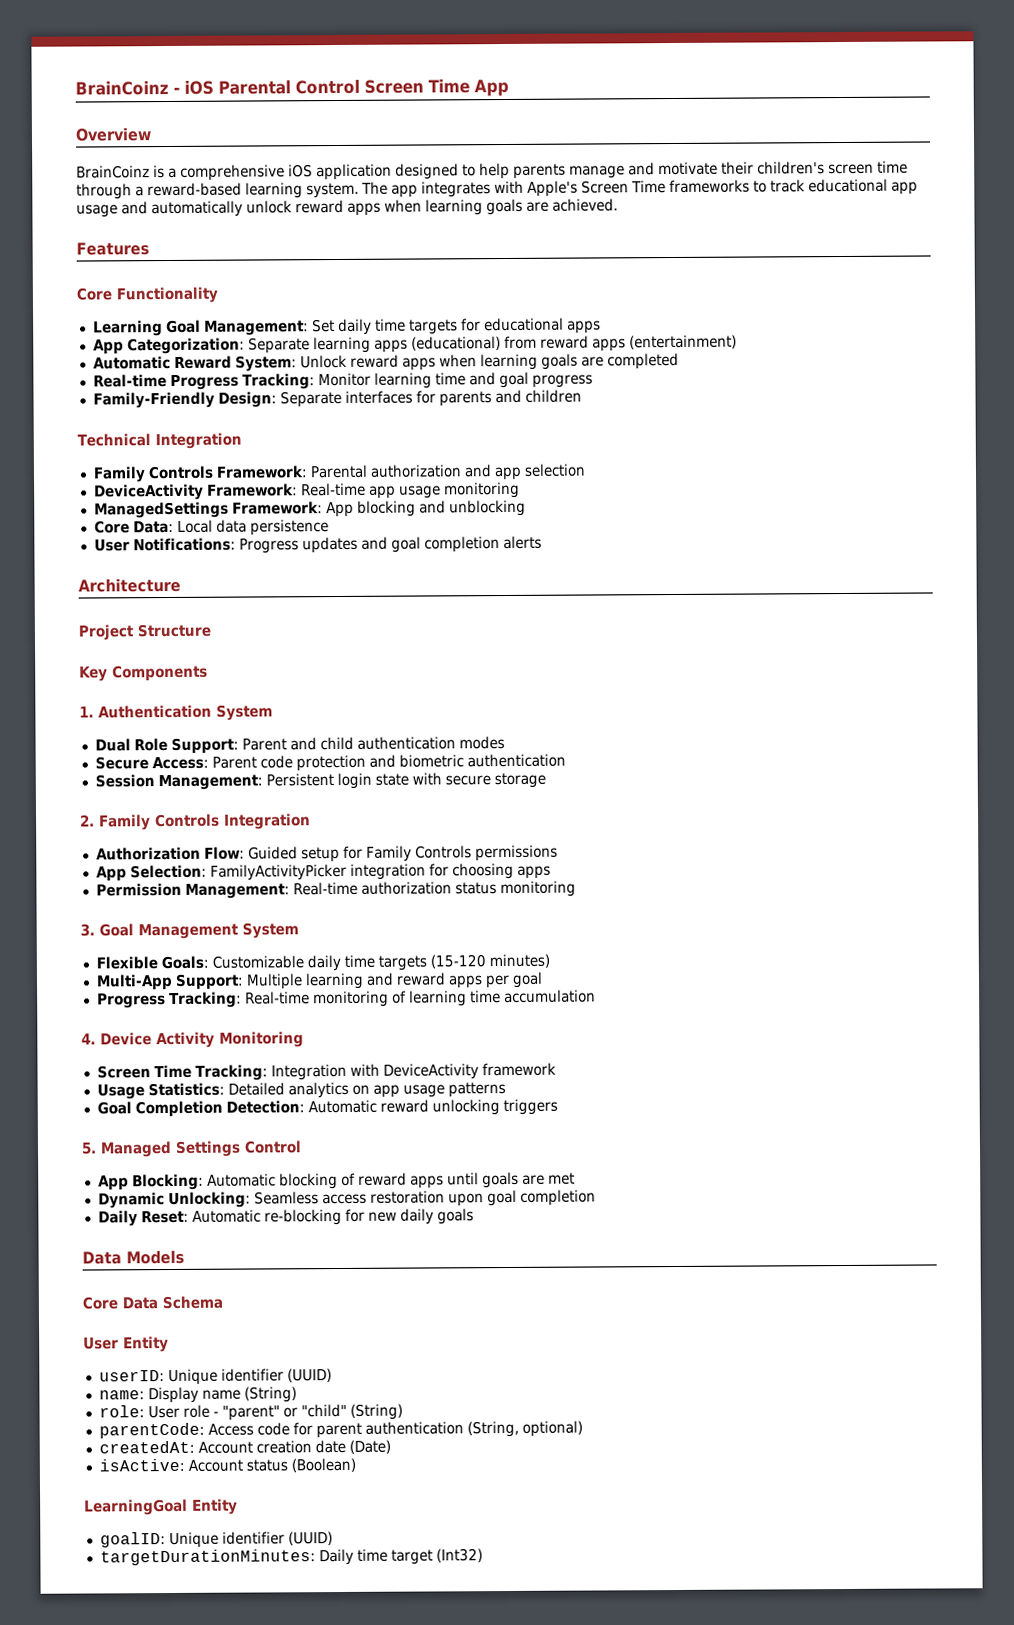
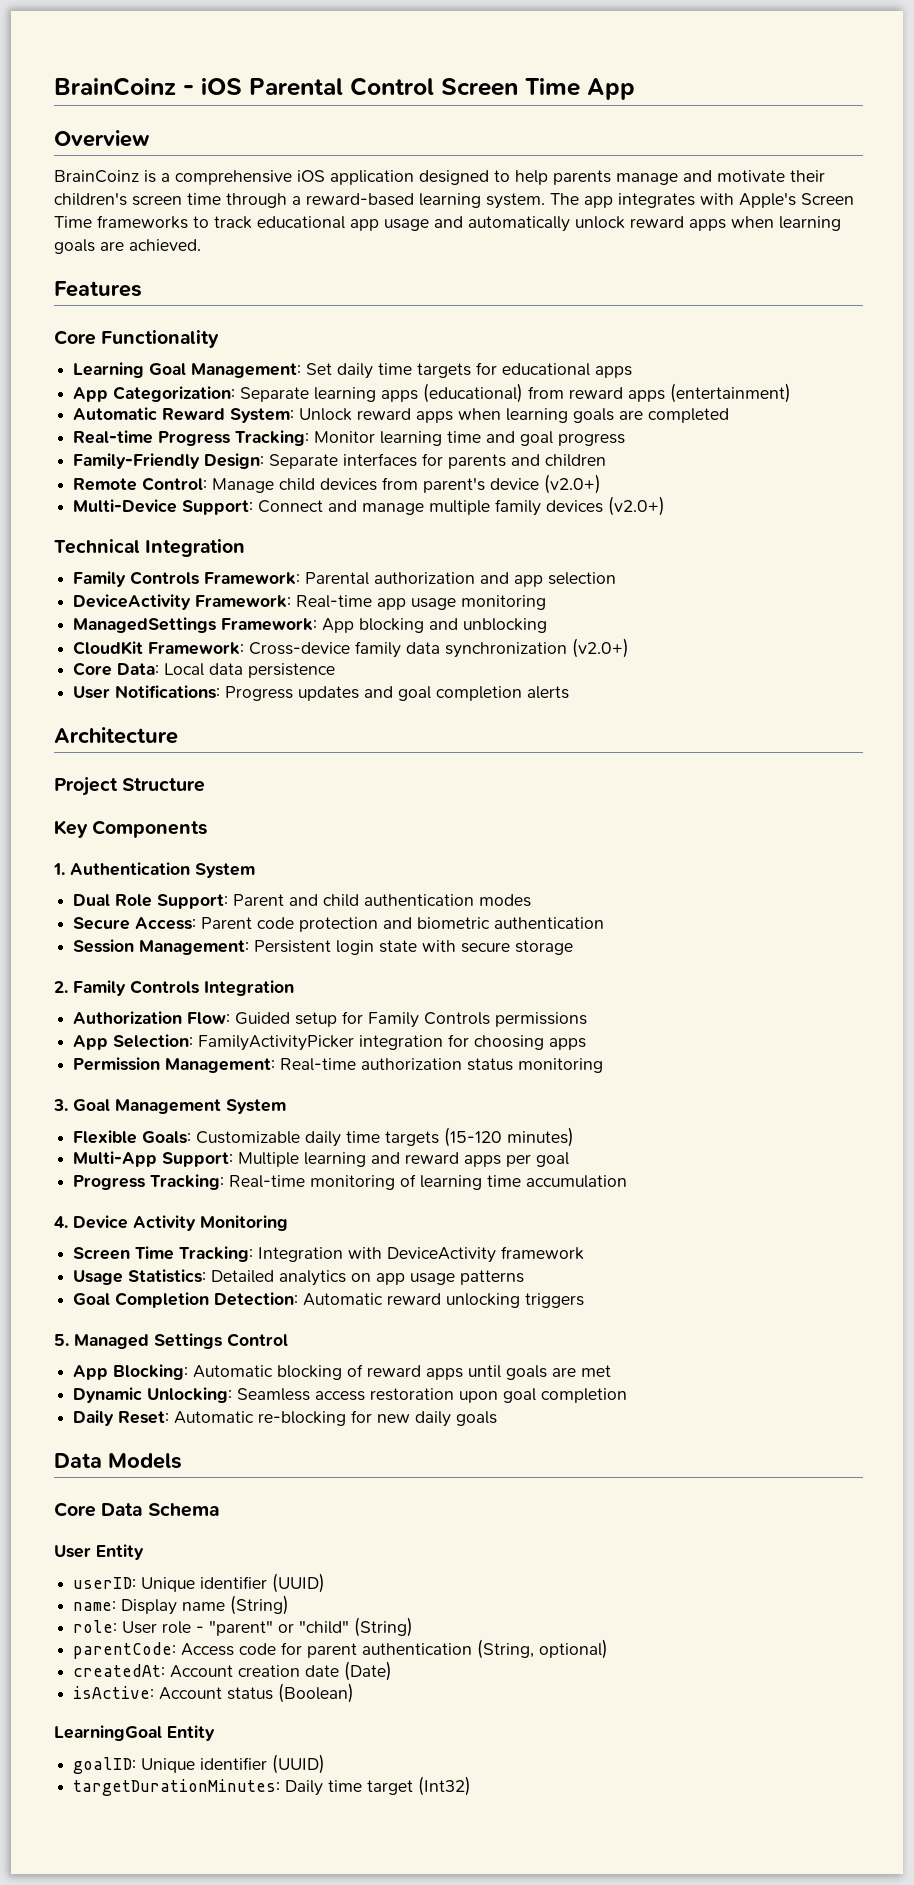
+ Remote Control: Manage child devices from parent's device (v2.0+)
+ Multi-Device Support: Connect and manage multiple family devices (v2.0+)
+ CloudKit Framework: Cross-device family data synchronization (v2.0+)

